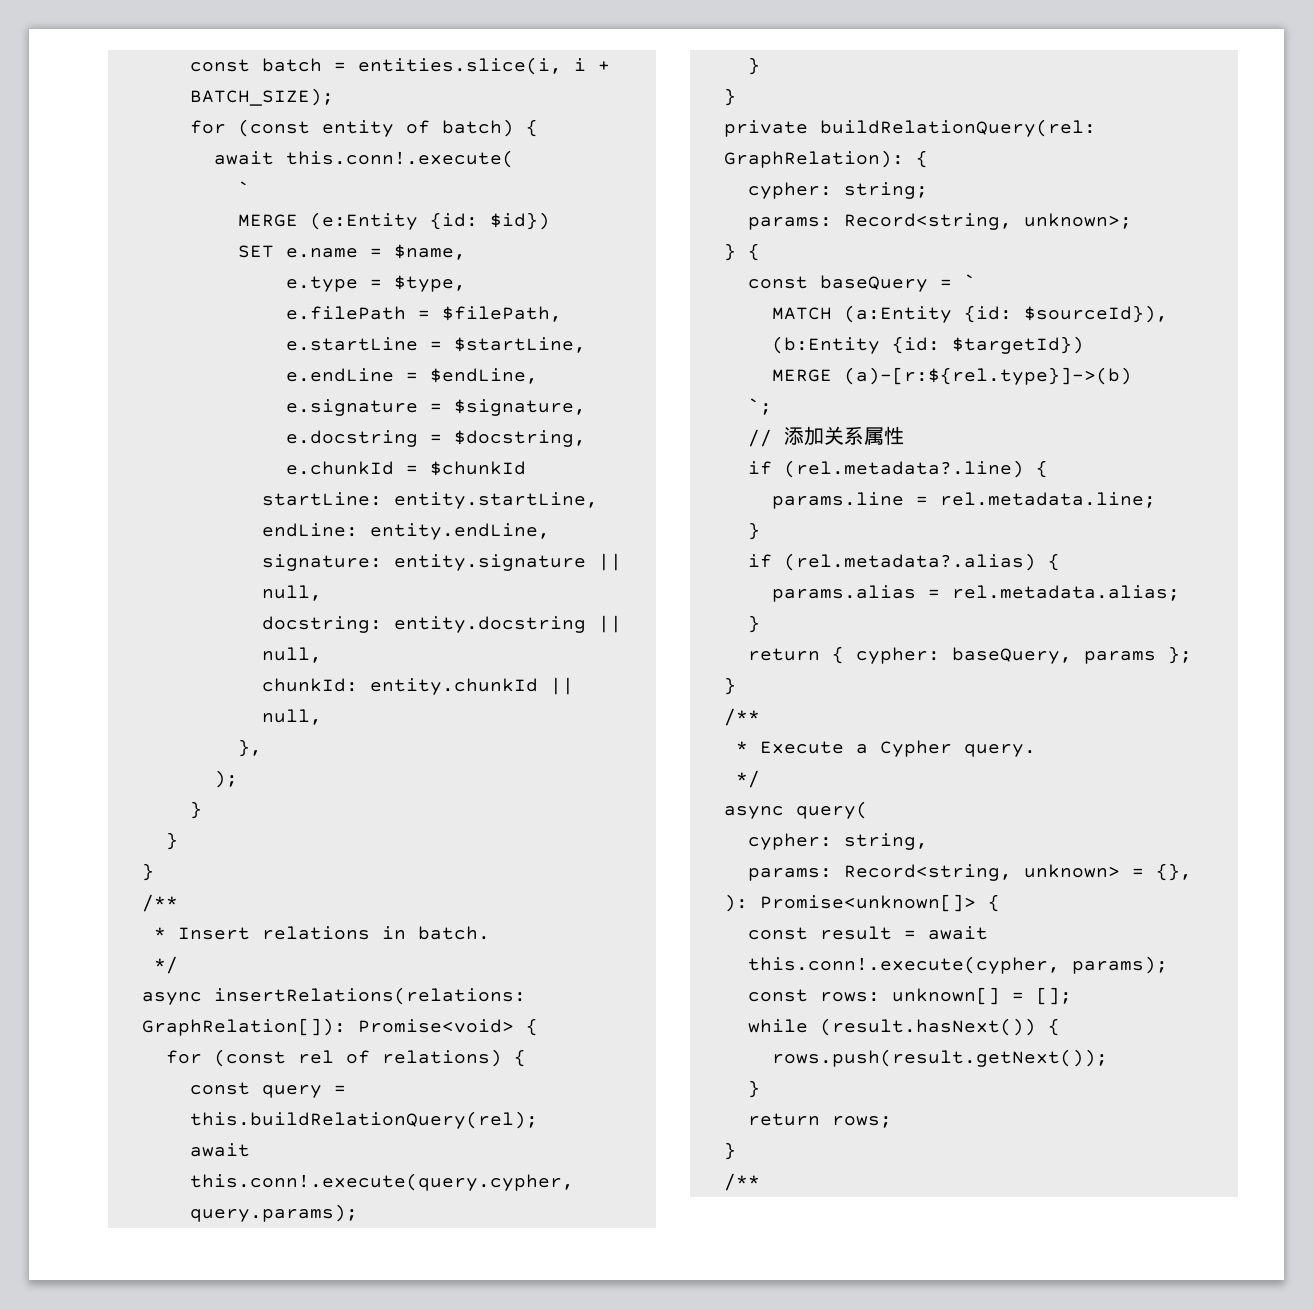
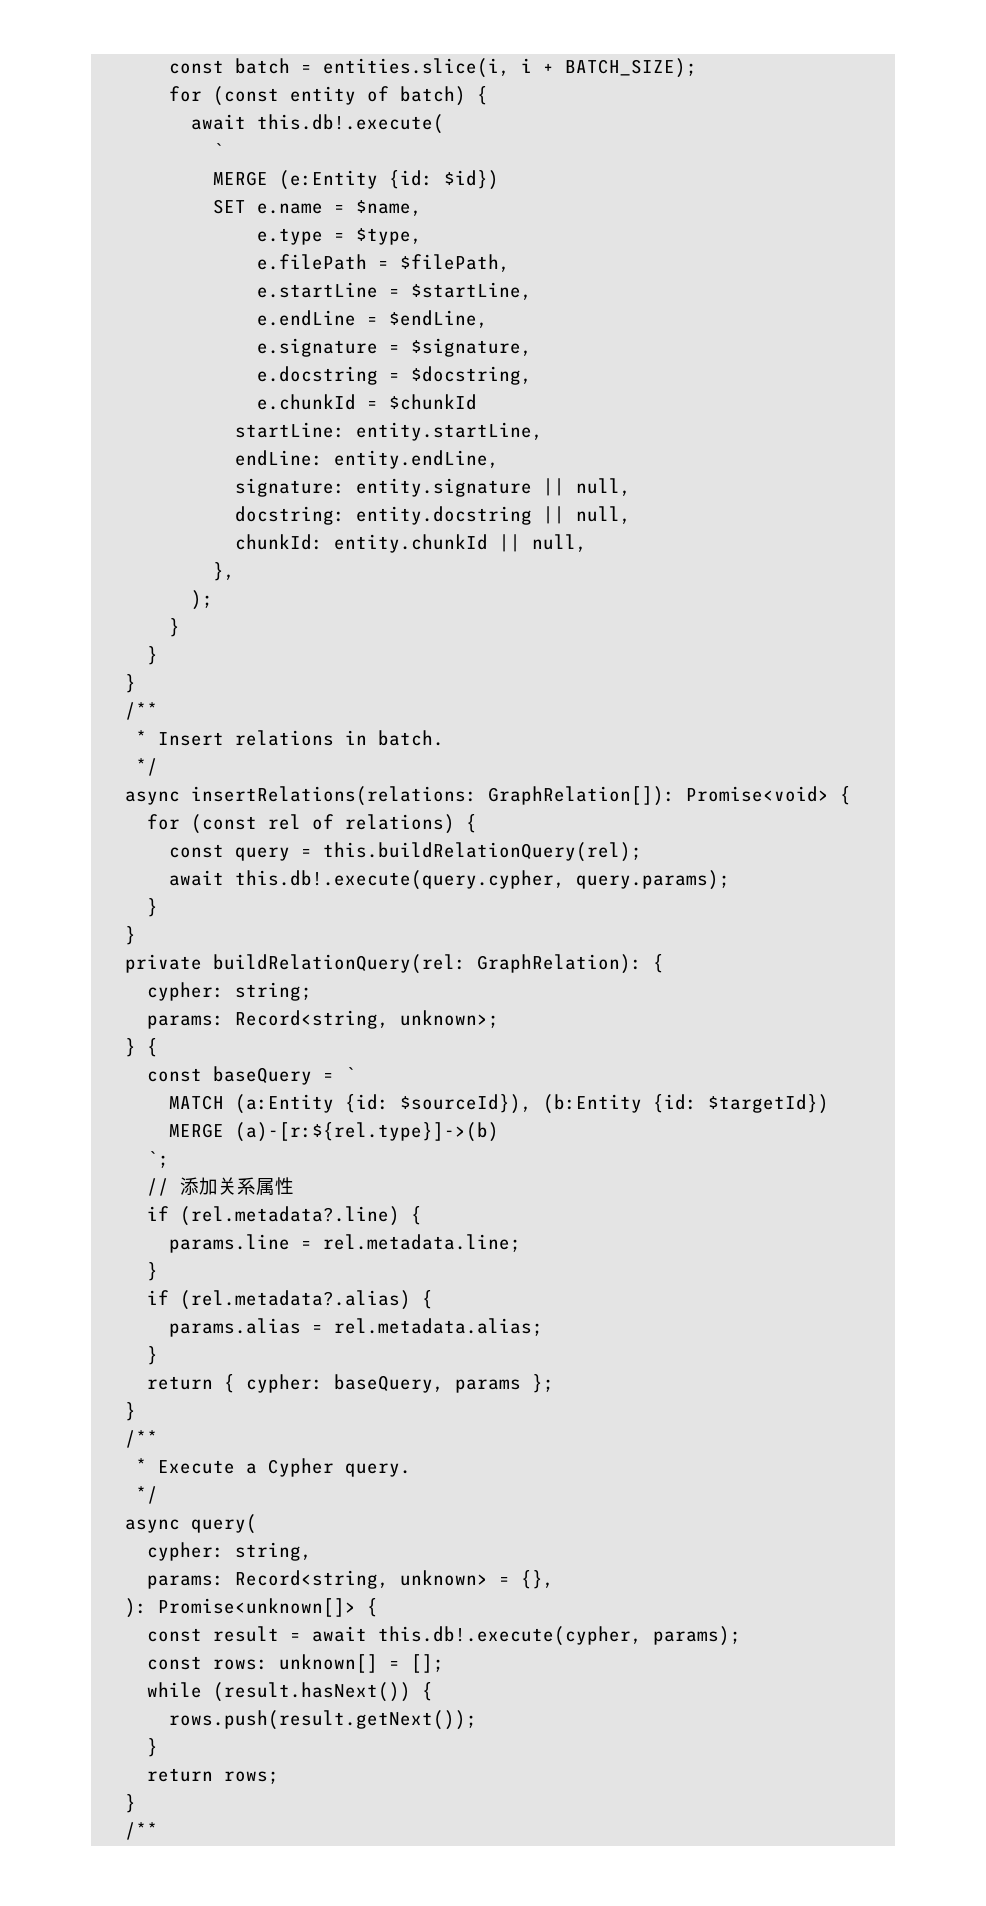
- await this.conn!.execute(
+ await this.db!.execute(
- await this.conn!.execute(query.cypher, query.params);
+ await this.db!.execute(query.cypher, query.params);
- const result = await this.conn!.execute(cypher, params);
+ const result = await this.db!.execute(cypher, params);

